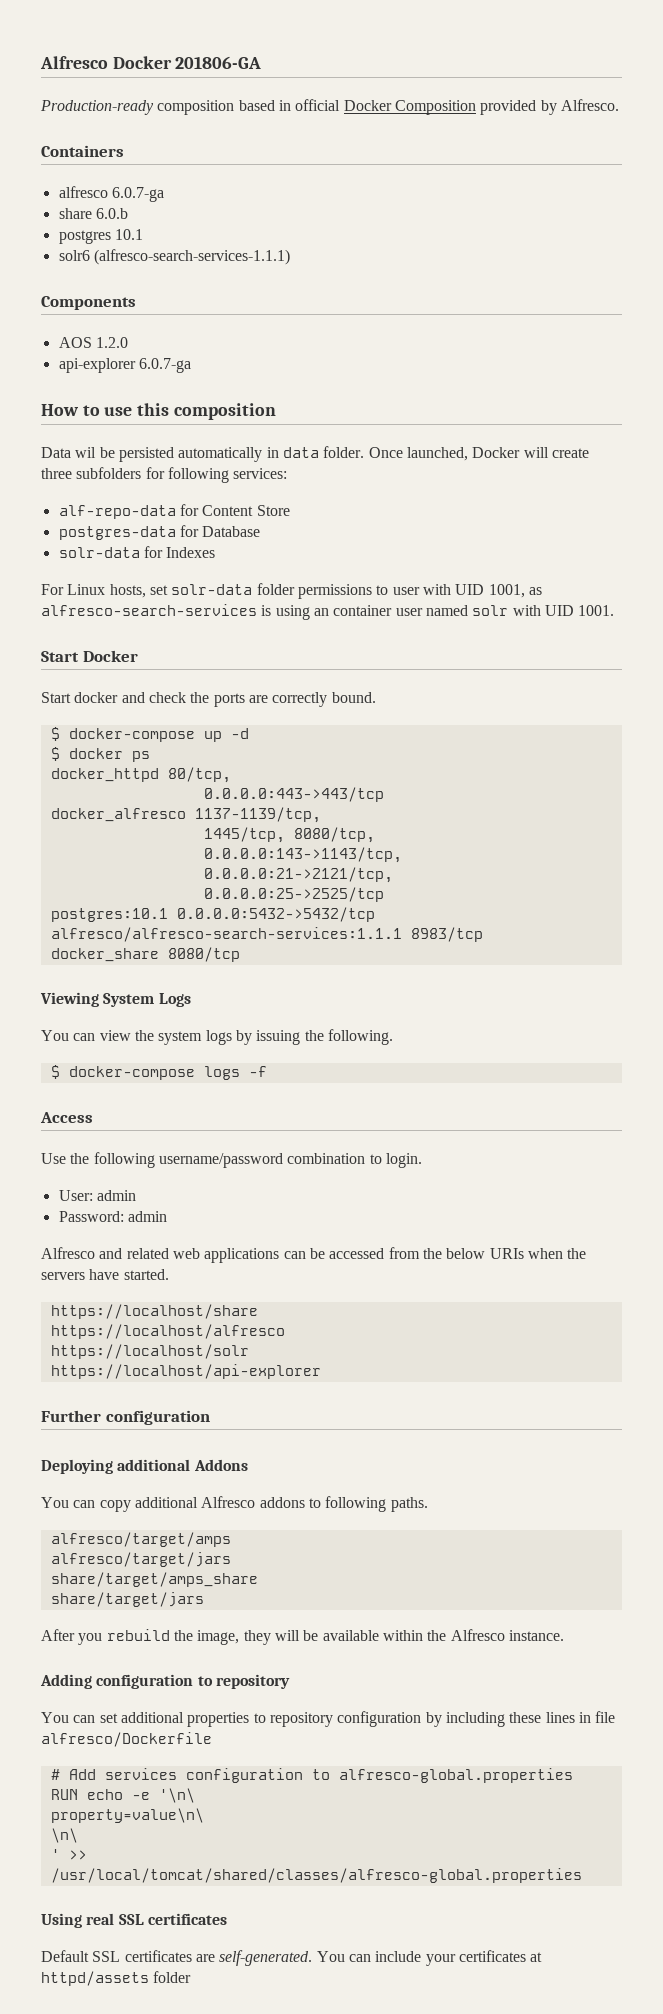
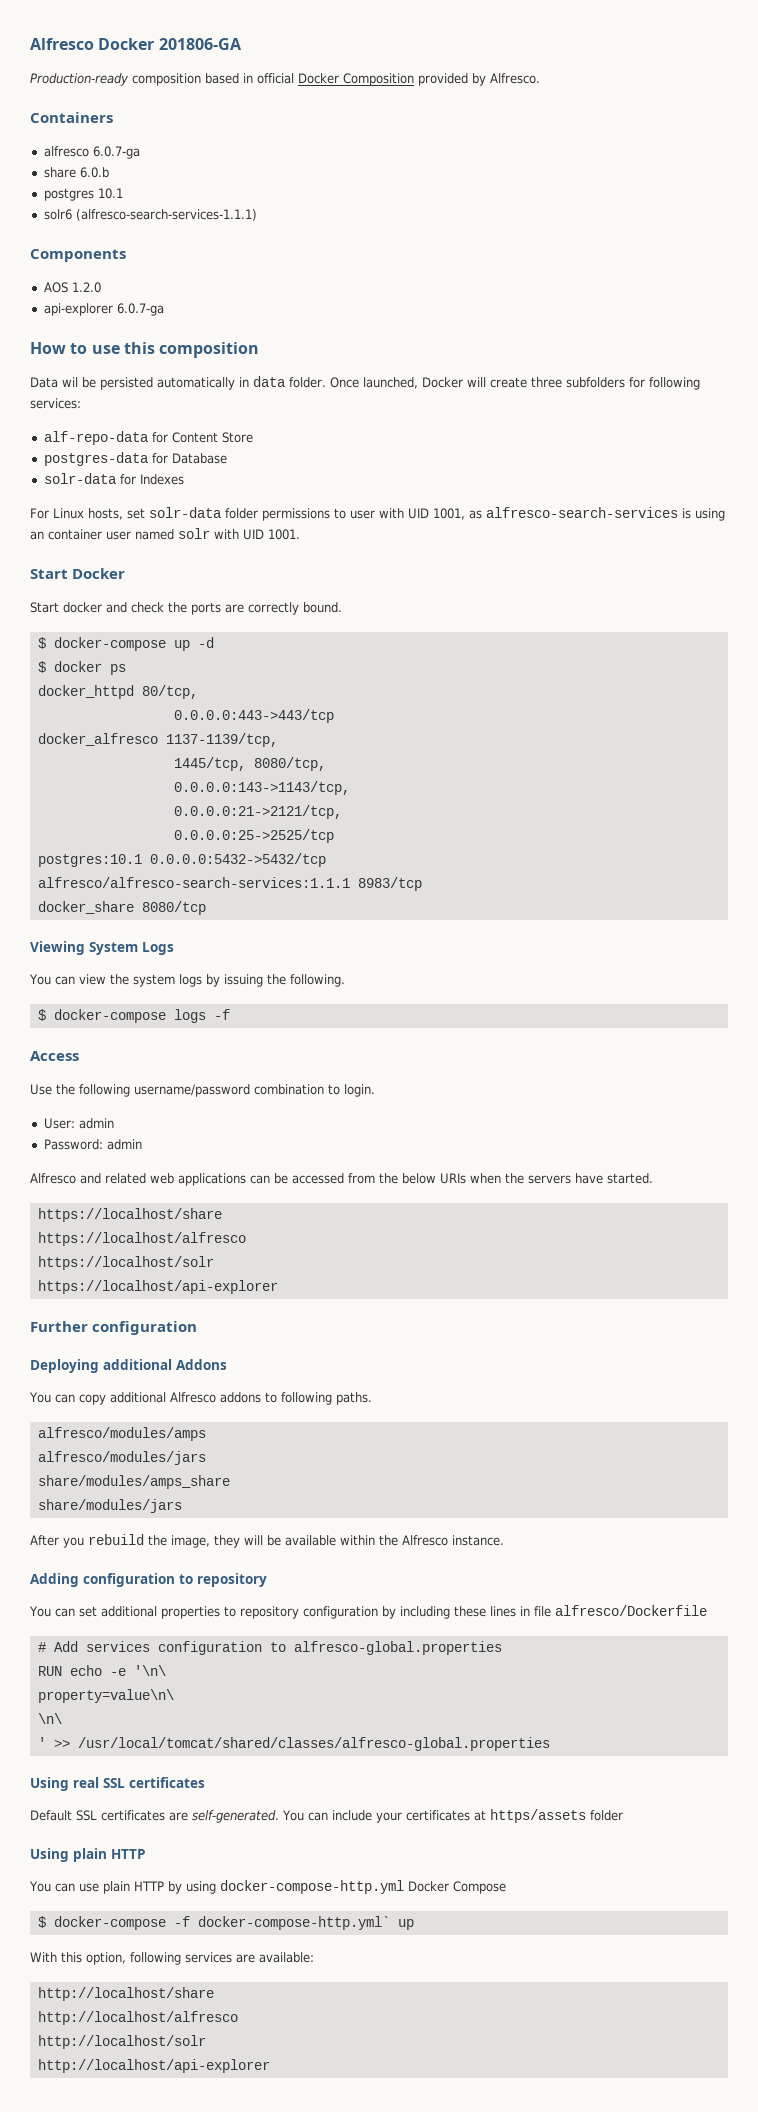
- alfresco/target/amps
- alfresco/target/jars
- share/target/amps_share
- share/target/jars
+ alfresco/modules/amps
+ alfresco/modules/jars
+ share/modules/amps_share
+ share/modules/jars
- You can include your certificates at httpd/assets folder
+ You can include your certificates at https/assets folder
+ Using plain HTTP
+ You can use plain HTTP by using docker-compose-http.yml Docker Compose
+ $ docker-compose -f docker-compose-http.yml` up
+ With this option, following services are available:
+ http://localhost/share
+ http://localhost/alfresco
+ http://localhost/solr
+ http://localhost/api-explorer

